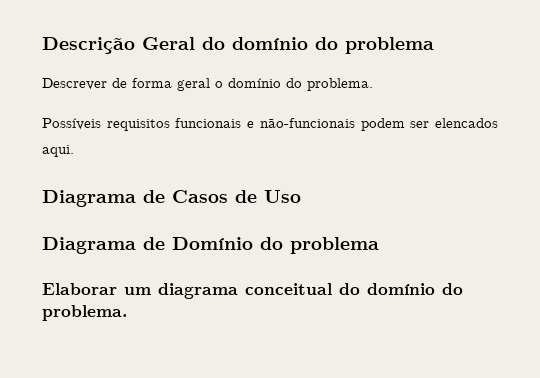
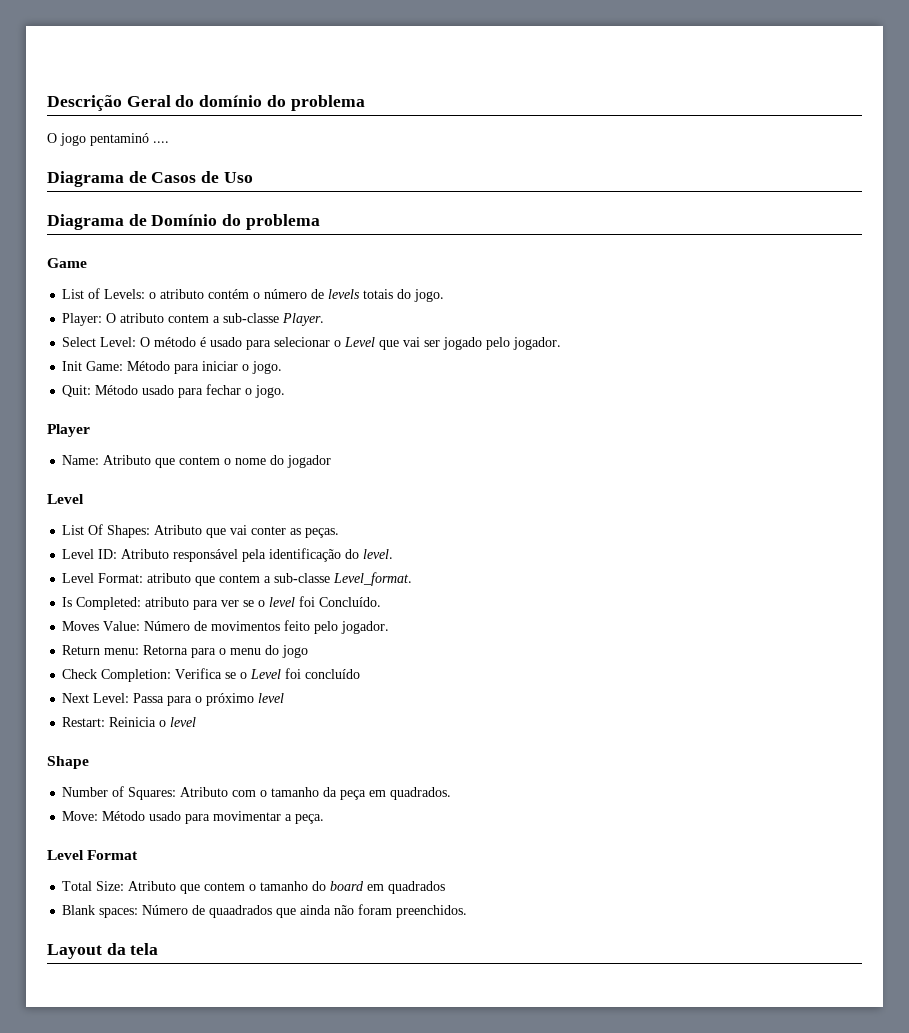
- Descrever de forma geral o domínio do problema.
- Possíveis requisitos funcionais e não-funcionais podem ser elencados aqui.
+ O jogo pentaminó ....
- Elaborar um diagrama conceitual do domínio do problema.
+ Game
+ List of Levels: o atributo contém o número de levels totais do jogo.
+ Player: O atributo contem a sub-classe Player.
+ Select Level: O método é usado para selecionar o Level que vai ser jogado pelo jogador.
+ Init Game: Método para iniciar o jogo.
+ Quit: Método usado para fechar o jogo.
+ Player
+ Name: Atributo que contem o nome do jogador
+ Level
+ List Of Shapes: Atributo que vai conter as peças.
+ Level ID: Atributo responsável pela identificação do level.
+ Level Format: atributo que contem a sub-classe Level_format.
+ Is Completed: atributo para ver se o level foi Concluído.
+ Moves Value: Número de movimentos feito pelo jogador.
+ Return menu: Retorna para o menu do jogo
+ Check Completion: Verifica se o Level foi concluído
+ Next Level: Passa para o próximo level
+ Restart: Reinicia o level
+ Shape
+ Number of Squares: Atributo com o tamanho da peça em quadrados.
+ Move: Método usado para movimentar a peça.
+ Level Format
+ Total Size: Atributo que contem o tamanho do board em quadrados
+ Blank spaces: Número de quaadrados que ainda não foram preenchidos.
+ Layout da tela

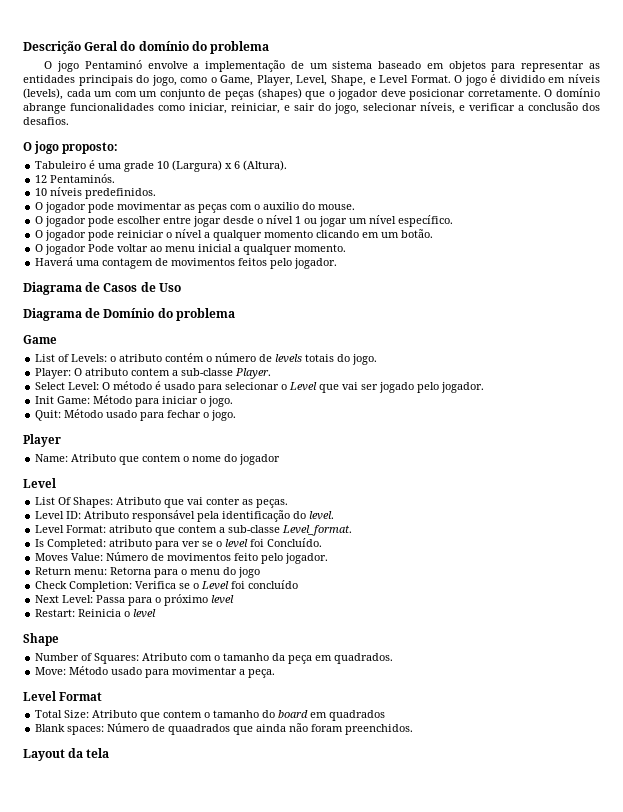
- O jogo pentaminó ....
+ O jogo Pentaminó envolve a implementação de um sistema baseado em objetos para representar as entidades principais do jogo, como o Game, Player, Level, Shape, e Level Format. O jogo é dividido em níveis (levels), cada um com um conjunto de peças (shapes) que o jogador deve posicionar corretamente. O domínio abrange funcionalidades como iniciar, reiniciar, e sair do jogo, selecionar níveis, e verificar a conclusão dos desafios.
+ O jogo proposto:
+ Tabuleiro é uma grade 10 (Largura) x 6 (Altura).
+ 12 Pentaminós.
+ 10 níveis predefinidos.
+ O jogador pode movimentar as peças com o auxilio do mouse.
+ O jogador pode escolher entre jogar desde o nível 1 ou jogar um nível específico.
+ O jogador pode reiniciar o nível a qualquer momento clicando em um botão.
+ O jogador Pode voltar ao menu inicial a qualquer momento.
+ Haverá uma contagem de movimentos feitos pelo jogador.

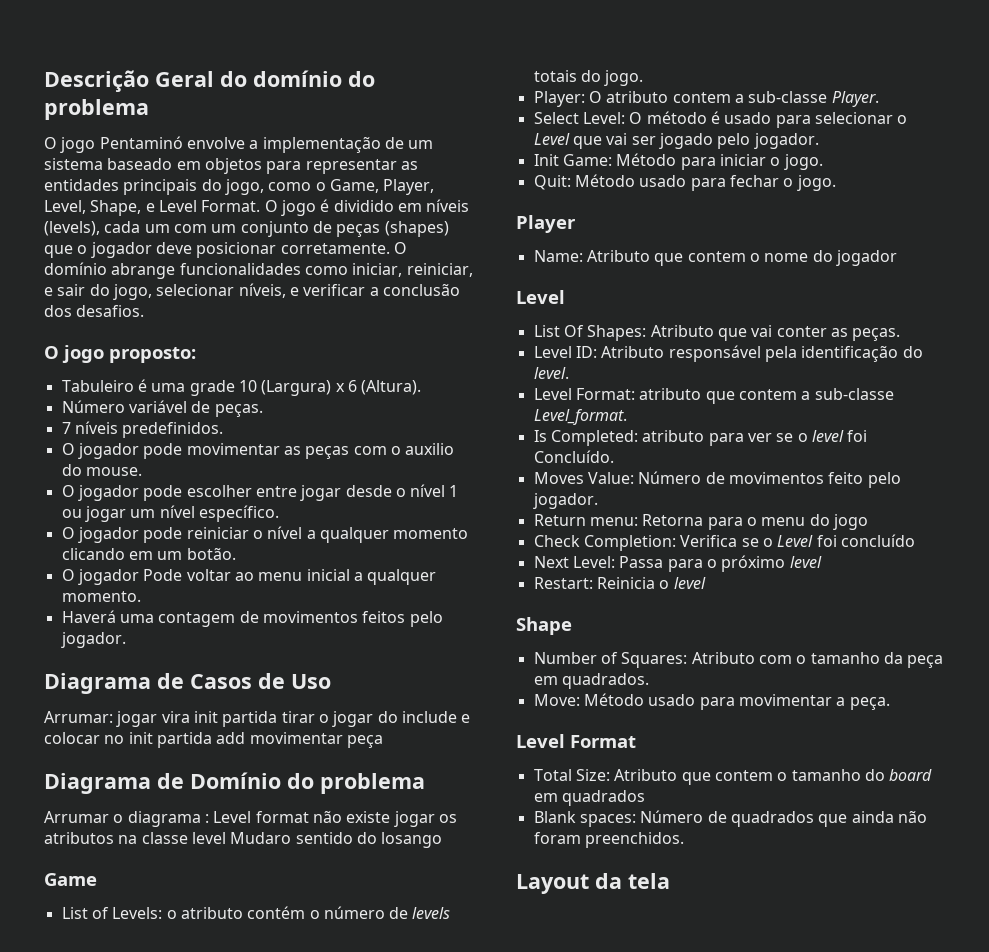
- 12 Pentaminós.
- 10 níveis predefinidos.
+ Número variável de peças.
+ 7 níveis predefinidos.
+ Arrumar: jogar vira init partida tirar o jogar do include e colocar no init partida add movimentar peça
+ Arrumar o diagrama : Level format não existe jogar os atributos na classe level Mudaro sentido do losango
- Blank spaces: Número de quaadrados que ainda não foram preenchidos.
+ Blank spaces: Número de quadrados que ainda não foram preenchidos.

